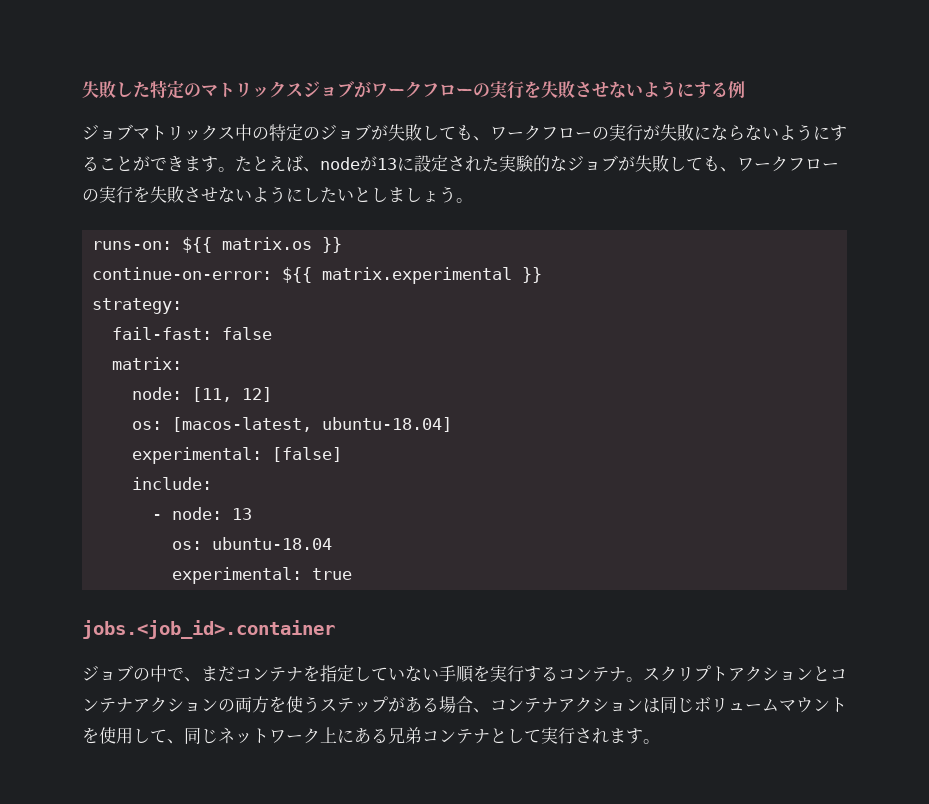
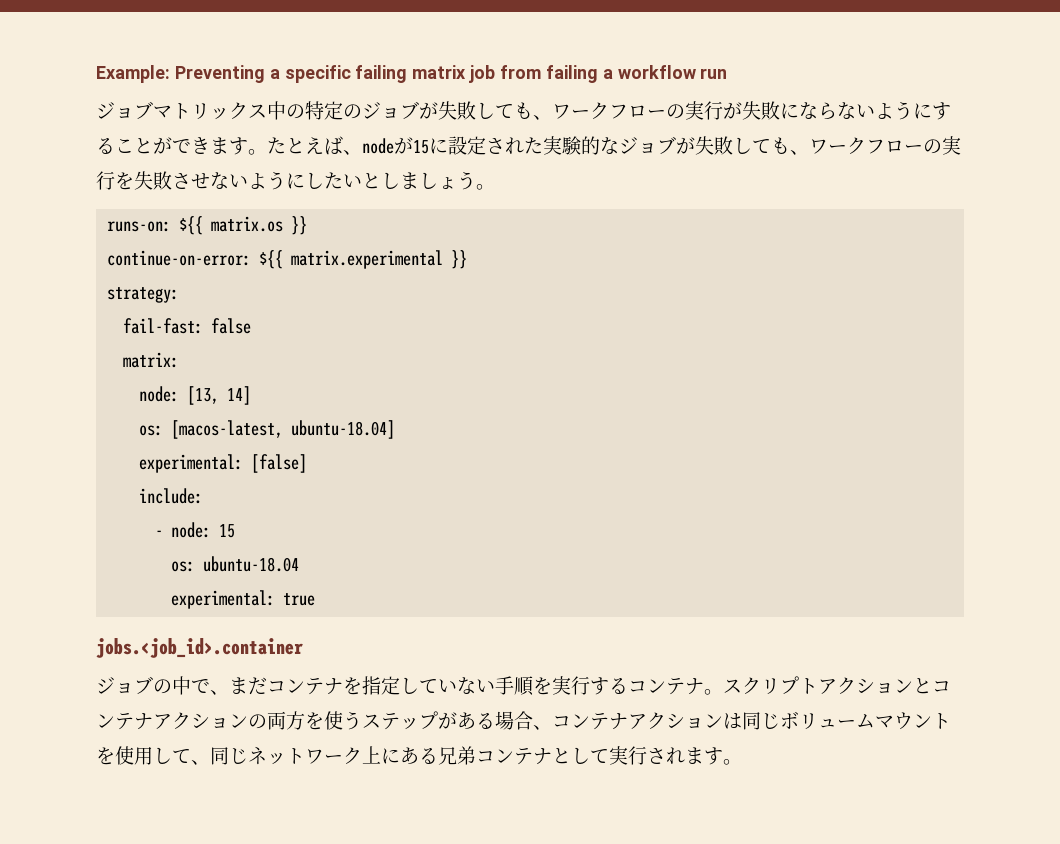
- 失敗した特定のマトリックスジョブがワークフローの実行を失敗させないようにする例
+ Example: Preventing a specific failing matrix job from failing a workflow run
- たとえば、nodeが13に設定された実験的なジョブが失敗しても、ワークフローの実行を失敗させないようにしたいとしましょう。
+ たとえば、nodeが15に設定された実験的なジョブが失敗しても、ワークフローの実行を失敗させないようにしたいとしましょう。
- node: [11, 12]
+ node: [13, 14]
- - node: 13
+ - node: 15

